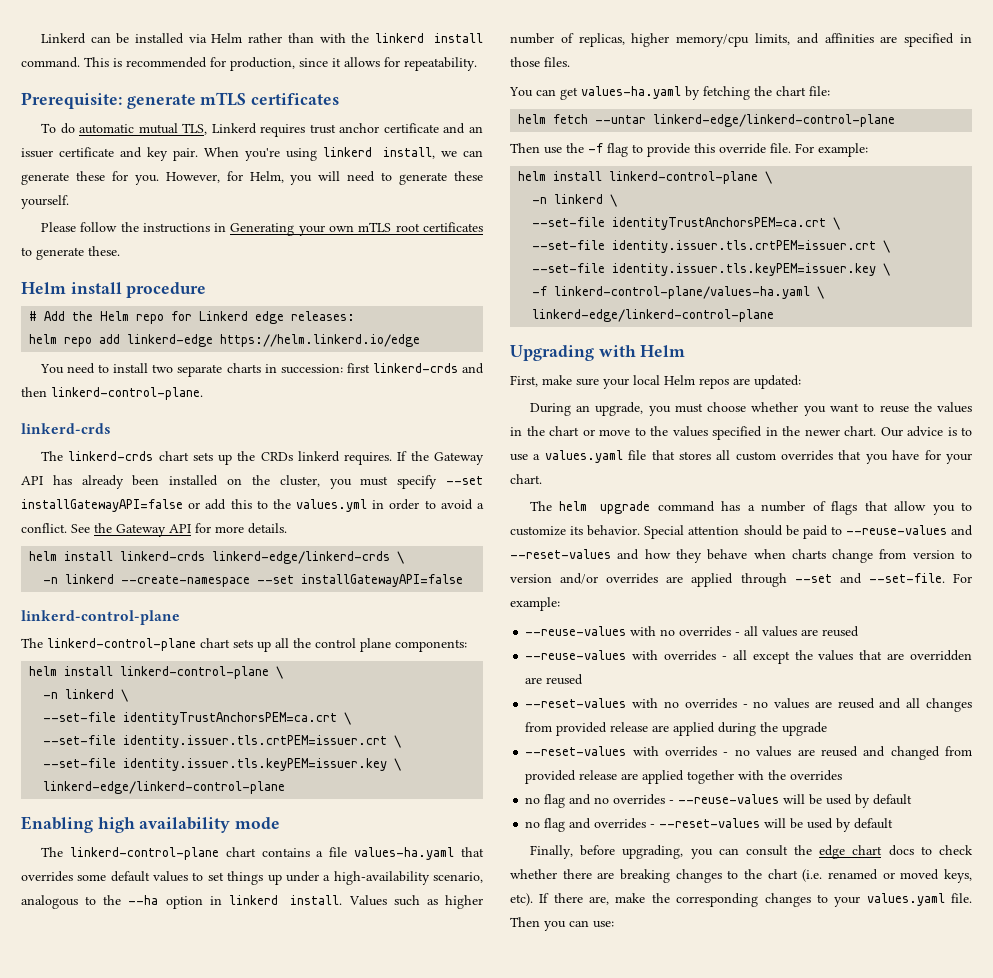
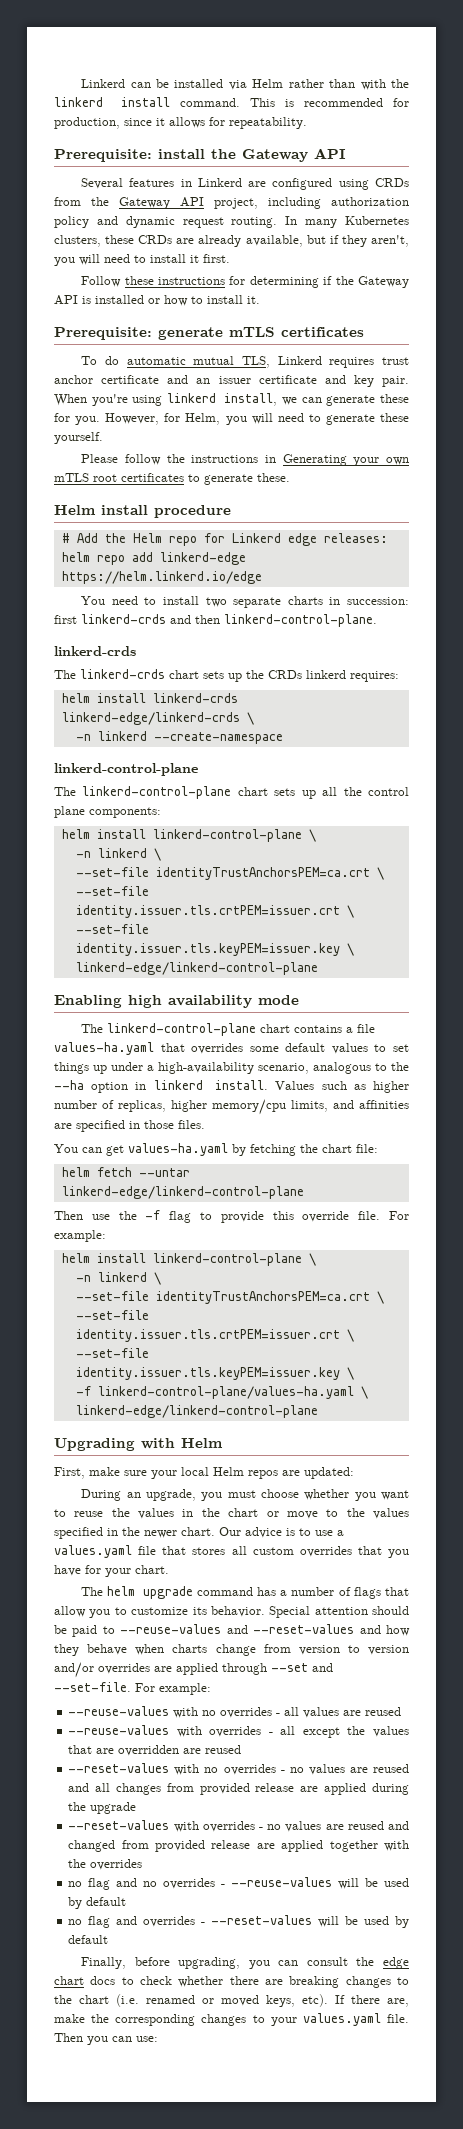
+ Prerequisite: install the Gateway API
+ Several features in Linkerd are configured using CRDs from the Gateway API project, including authorization policy and dynamic request routing. In many Kubernetes clusters, these CRDs are already available, but if they aren't, you will need to install it first.
+ Follow these instructions for determining if the Gateway API is installed or how to install it.
- The linkerd-crds chart sets up the CRDs linkerd requires. If the Gateway API has already been installed on the cluster, you must specify --set installGatewayAPI=false or add this to the values.yml in order to avoid a conflict. See the Gateway API for more details.
+ The linkerd-crds chart sets up the CRDs linkerd requires:
- -n linkerd --create-namespace --set installGatewayAPI=false
+ -n linkerd --create-namespace

